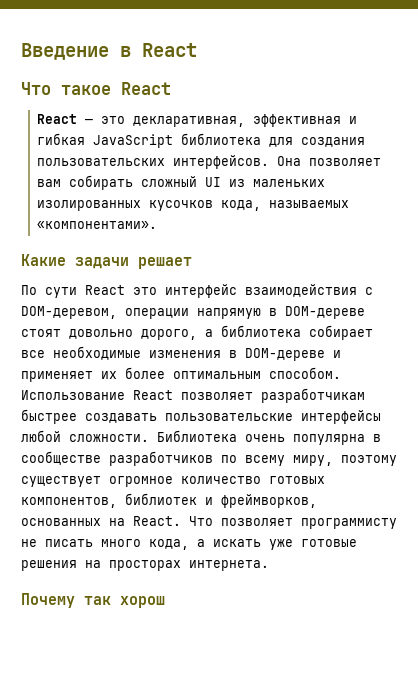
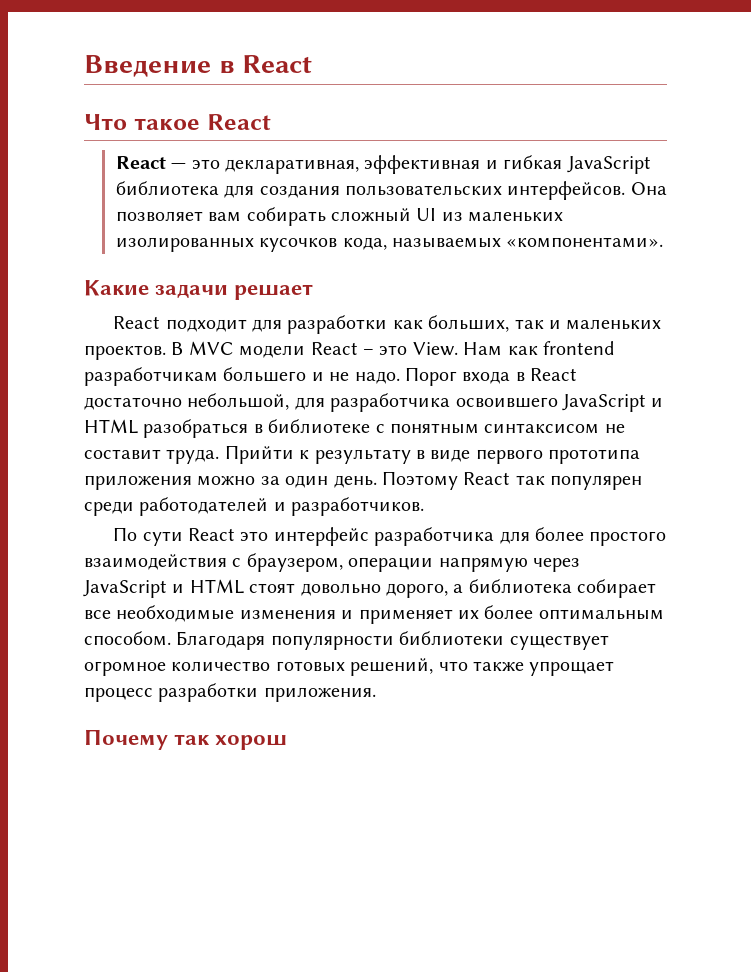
+ React подходит для разработки как больших, так и маленьких проектов. В MVC модели React – это View. Нам как frontend разработчикам большего и не надо. Порог входа в React достаточно небольшой, для разработчика освоившего JavaScript и HTML разобраться в библиотеке с понятным синтаксисом не составит труда. Прийти к результату в виде первого прототипа приложения можно за один день. Поэтому React так популярен среди работодателей и разработчиков.
- По сути React это интерфейс взаимодействия с DOM-деревом, операции напрямую в DOM-дереве стоят довольно дорого, а библиотека собирает все необходимые изменения в DOM-дереве и применяет их более оптимальным способом.
+ По сути React это интерфейс разработчика для более простого взаимодействия с браузером, операции напрямую через JavaScript и HTML стоят довольно дорого, а библиотека собирает все необходимые изменения и применяет их более оптимальным способом.
- Использование React позволяет разработчикам быстрее создавать пользовательские интерфейсы любой сложности. Библиотека очень популярна в сообществе разработчиков по всему миру, поэтому существует огромное количество готовых компонентов, библиотек и фреймворков, основанных на React. Что позволяет программисту не писать много кода, а искать уже готовые решения на просторах интернета.
+ Благодаря популярности библиотеки существует огромное количество готовых решений, что также упрощает процесс разработки приложения.

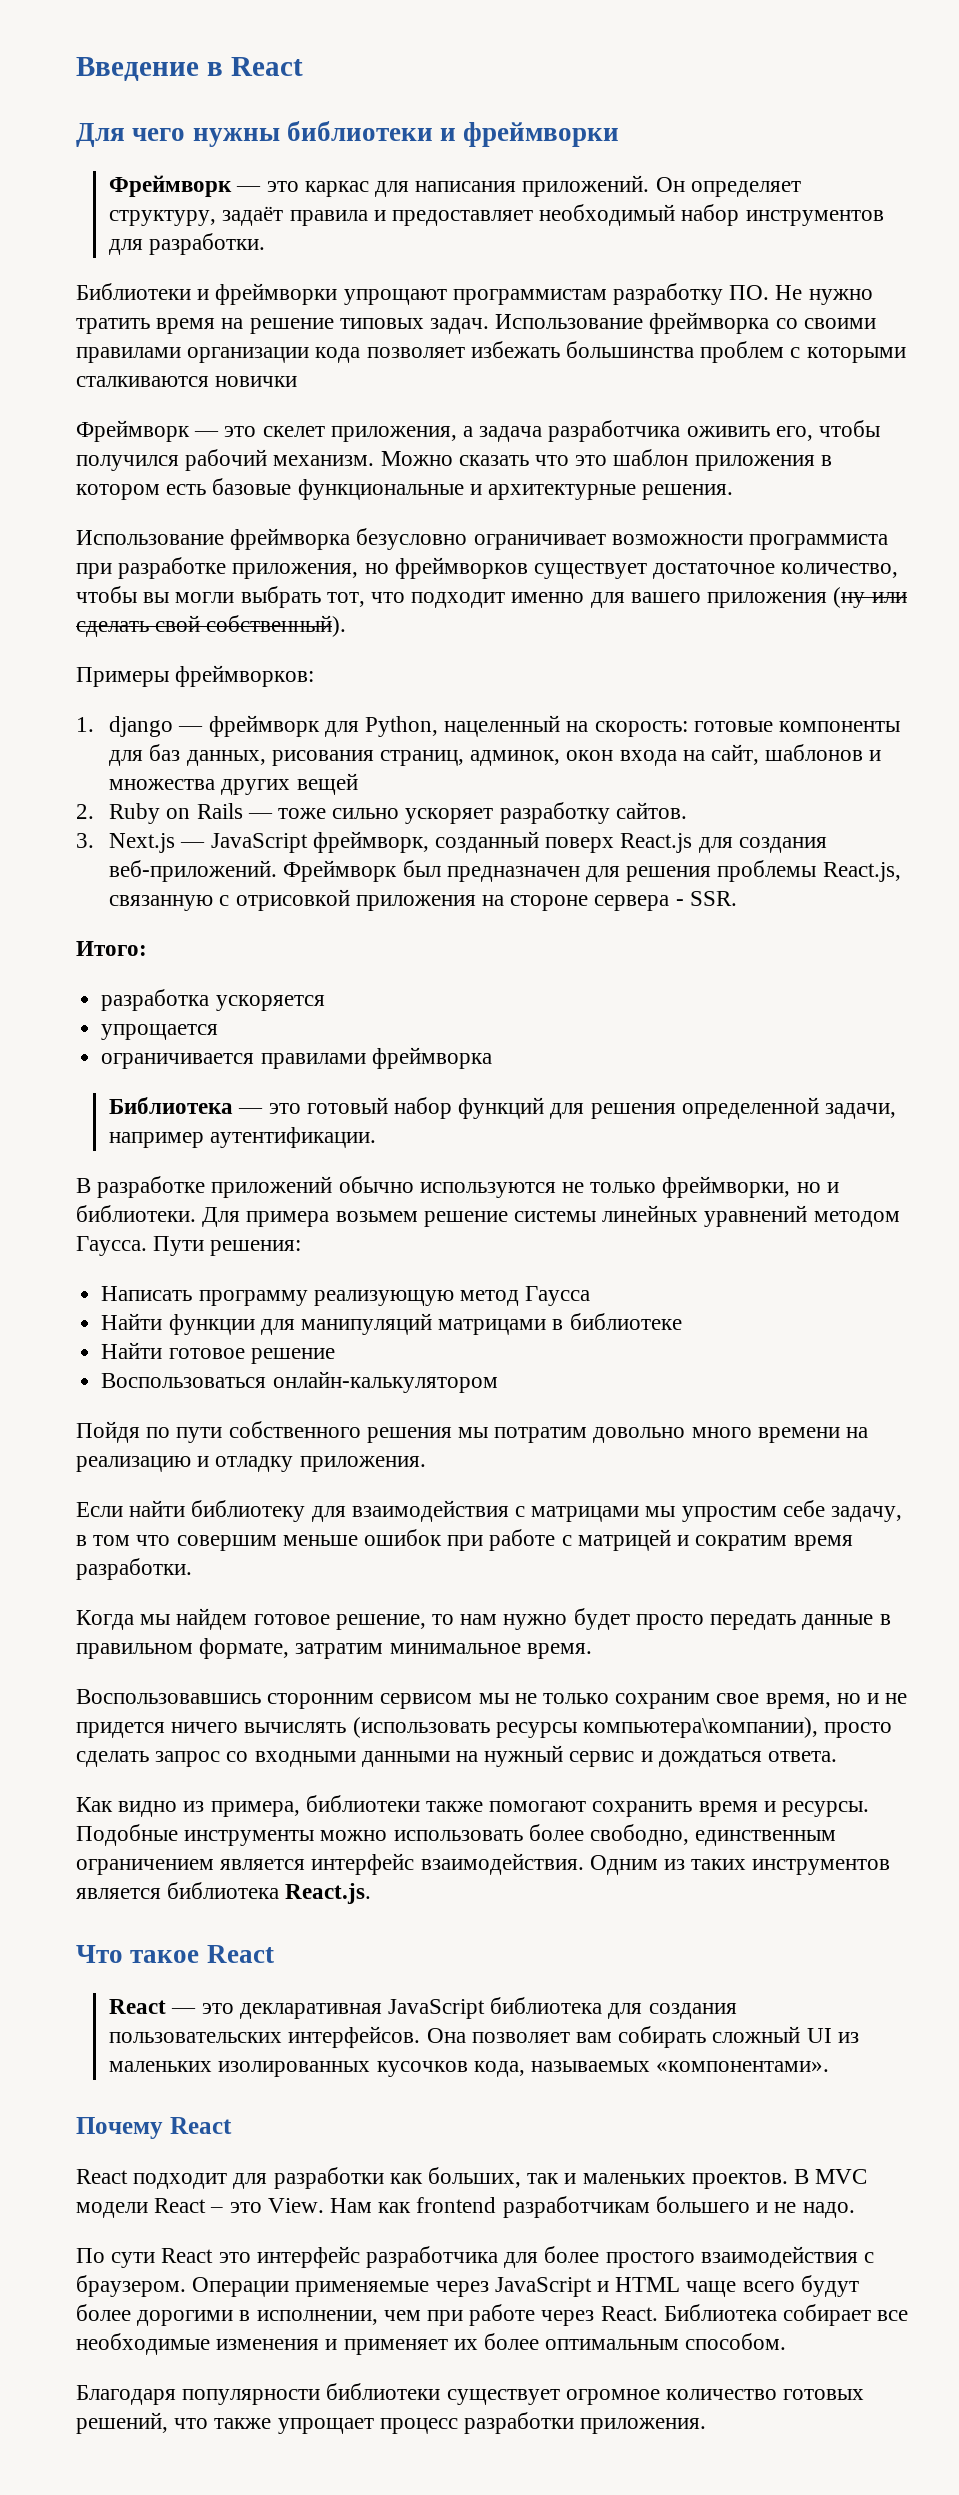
+ Для чего нужны библиотеки и фреймворки
+ Фреймворк — это каркас для написания приложений. Он определяет структуру, задаёт правила и предоставляет необходимый набор инструментов для разработки.
+ Библиотеки и фреймворки упрощают программистам разработку ПО. Не нужно тратить время на решение типовых задач. Использование фреймворка со своими правилами организации кода позволяет избежать большинства проблем с которыми сталкиваются новички
+ Фреймворк — это скелет приложения, а задача разработчика оживить его, чтобы получился рабочий механизм. Можно сказать что это шаблон приложения в котором есть базовые функциональные и архитектурные решения.
+ Использование фреймворка безусловно ограничивает возможности программиста при разработке приложения, но фреймворков существует достаточное количество, чтобы вы могли выбрать тот, что подходит именно для вашего приложения (ну или сделать свой собственный).
+ Примеры фреймворков:
+ 1. django — фреймворк для Python, нацеленный на скорость: готовые компоненты для баз данных, рисования страниц, админок, окон входа на сайт, шаблонов и множества других вещей
+ 2. Ruby on Rails — тоже сильно ускоряет разработку сайтов.
+ 3. Next.js — JavaScript фреймворк, созданный поверх React.js для создания веб-приложений. Фреймворк был предназначен для решения проблемы React.js, связанную с отрисовкой приложения на стороне сервера - SSR.
+ Итого:
+ разработка ускоряется
+ упрощается
+ ограничивается правилами фреймворка
+ Библиотека — это готовый набор функций для решения определенной задачи, например аутентификации.
+ В разработке приложений обычно используются не только фреймворки, но и библиотеки. Для примера возьмем решение системы линейных уравнений методом Гаусса. Пути решения:
+ Написать программу реализующую метод Гаусса
+ Найти функции для манипуляций матрицами в библиотеке
+ Найти готовое решение
+ Воспользоваться онлайн-калькулятором
+ Пойдя по пути собственного решения мы потратим довольно много времени на реализацию и отладку приложения.
+ Если найти библиотеку для взаимодействия с матрицами мы упростим себе задачу, в том что совершим меньше ошибок при работе с матрицей и сократим время разработки.
+ Когда мы найдем готовое решение, то нам нужно будет просто передать данные в правильном формате, затратим минимальное время.
+ Воспользовавшись сторонним сервисом мы не только сохраним свое время, но и не придется ничего вычислять (использовать ресурсы компьютера\компании), просто сделать запрос со входными данными на нужный сервис и дождаться ответа.
+ Как видно из примера, библиотеки также помогают сохранить время и ресурсы. Подобные инструменты можно использовать более свободно, единственным ограничением является интерфейс взаимодействия. Одним из таких инструментов является библиотека React.js.
- React — это декларативная, эффективная и гибкая JavaScript библиотека для создания пользовательских интерфейсов.
+ React — это декларативная JavaScript библиотека для создания пользовательских интерфейсов.
- Какие задачи решает
+ Почему React
- Порог входа в React достаточно небольшой, для разработчика освоившего JavaScript и HTML разобраться в библиотеке с понятным синтаксисом не составит труда. Прийти к результату в виде первого прототипа приложения можно за один день. Поэтому React так популярен среди работодателей и разработчиков.
- По сути React это интерфейс разработчика для более простого взаимодействия с браузером, операции напрямую через JavaScript и HTML стоят довольно дорого, а библиотека собирает все необходимые изменения и применяет их более оптимальным способом. Благодаря популярности библиотеки существует огромное количество готовых решений, что также упрощает процесс разработки приложения.
+ По сути React это интерфейс разработчика для более простого взаимодействия с браузером. Операции применяемые через JavaScript и HTML чаще всего будут более дорогими в исполнении, чем при работе через React. Библиотека собирает все необходимые изменения и применяет их более оптимальным способом.
+ Благодаря популярности библиотеки существует огромное количество готовых решений, что также упрощает процесс разработки приложения.
- Почему так хорош

